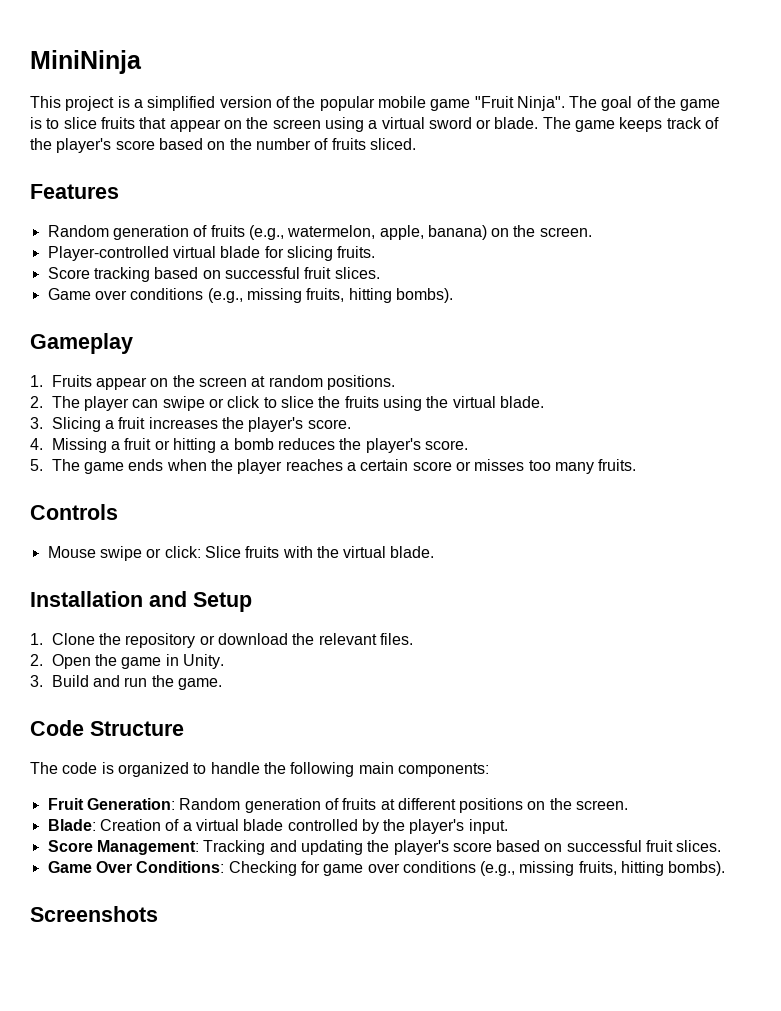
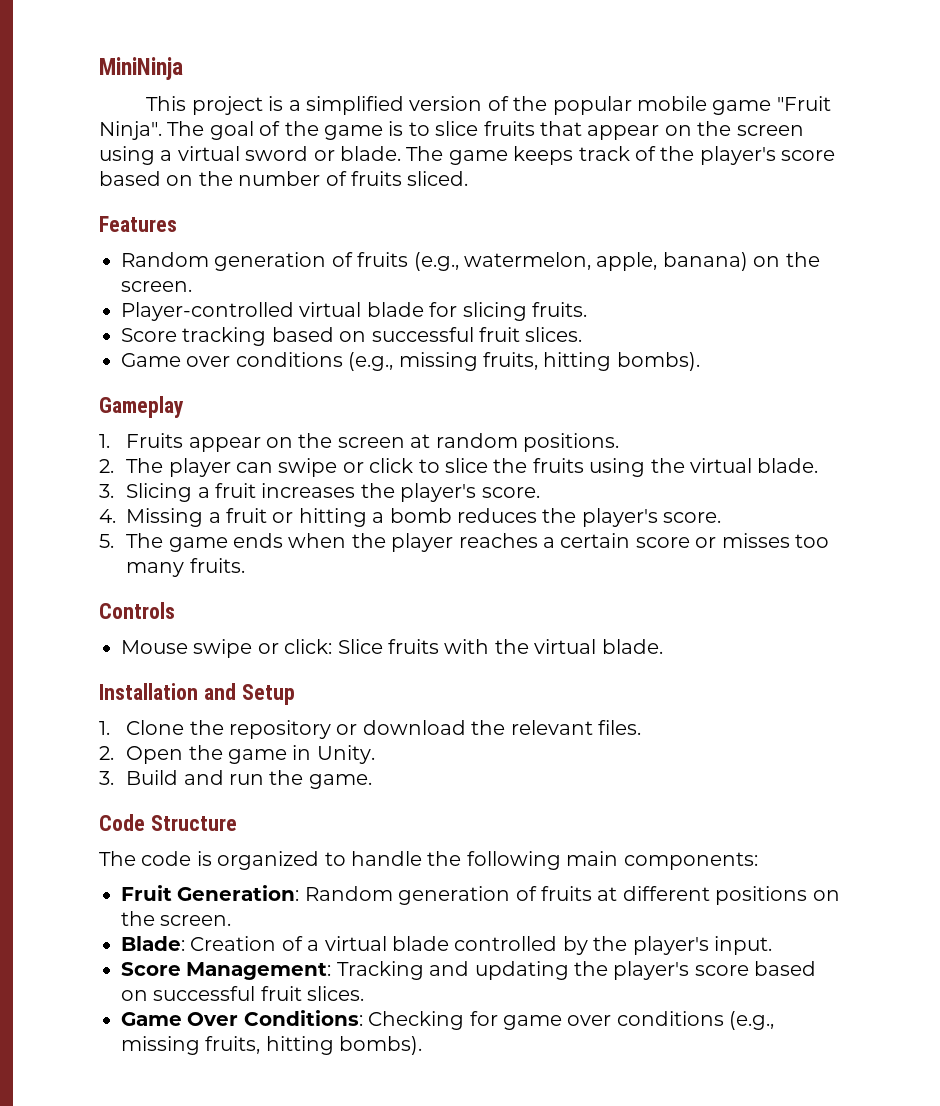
- Screenshots

